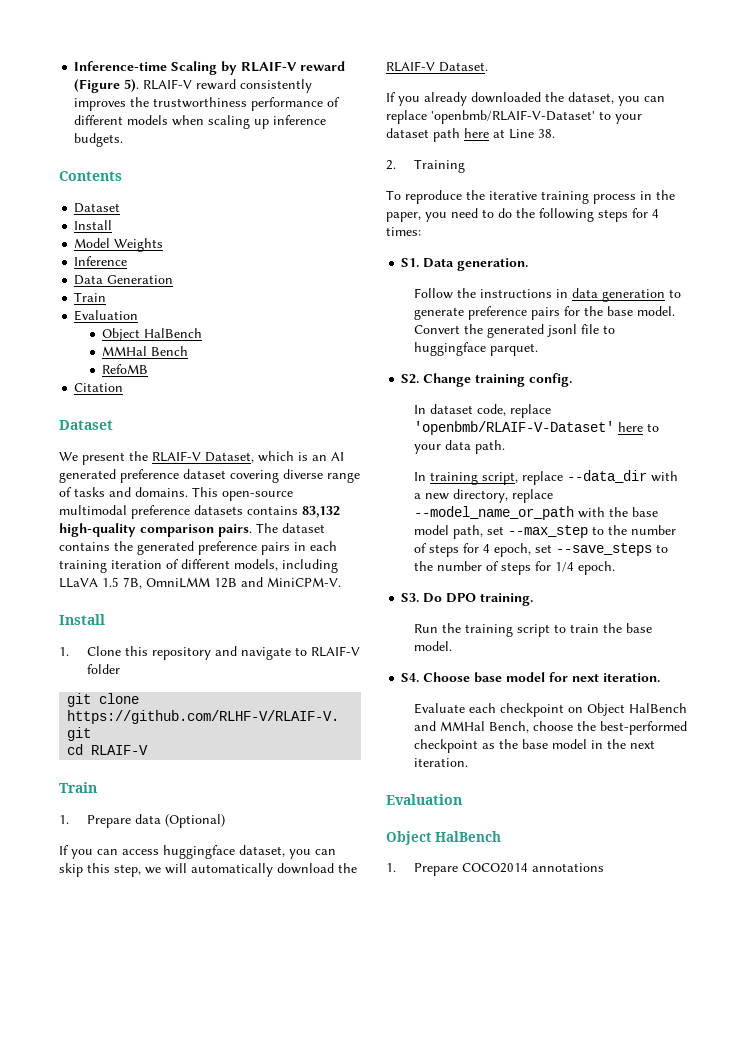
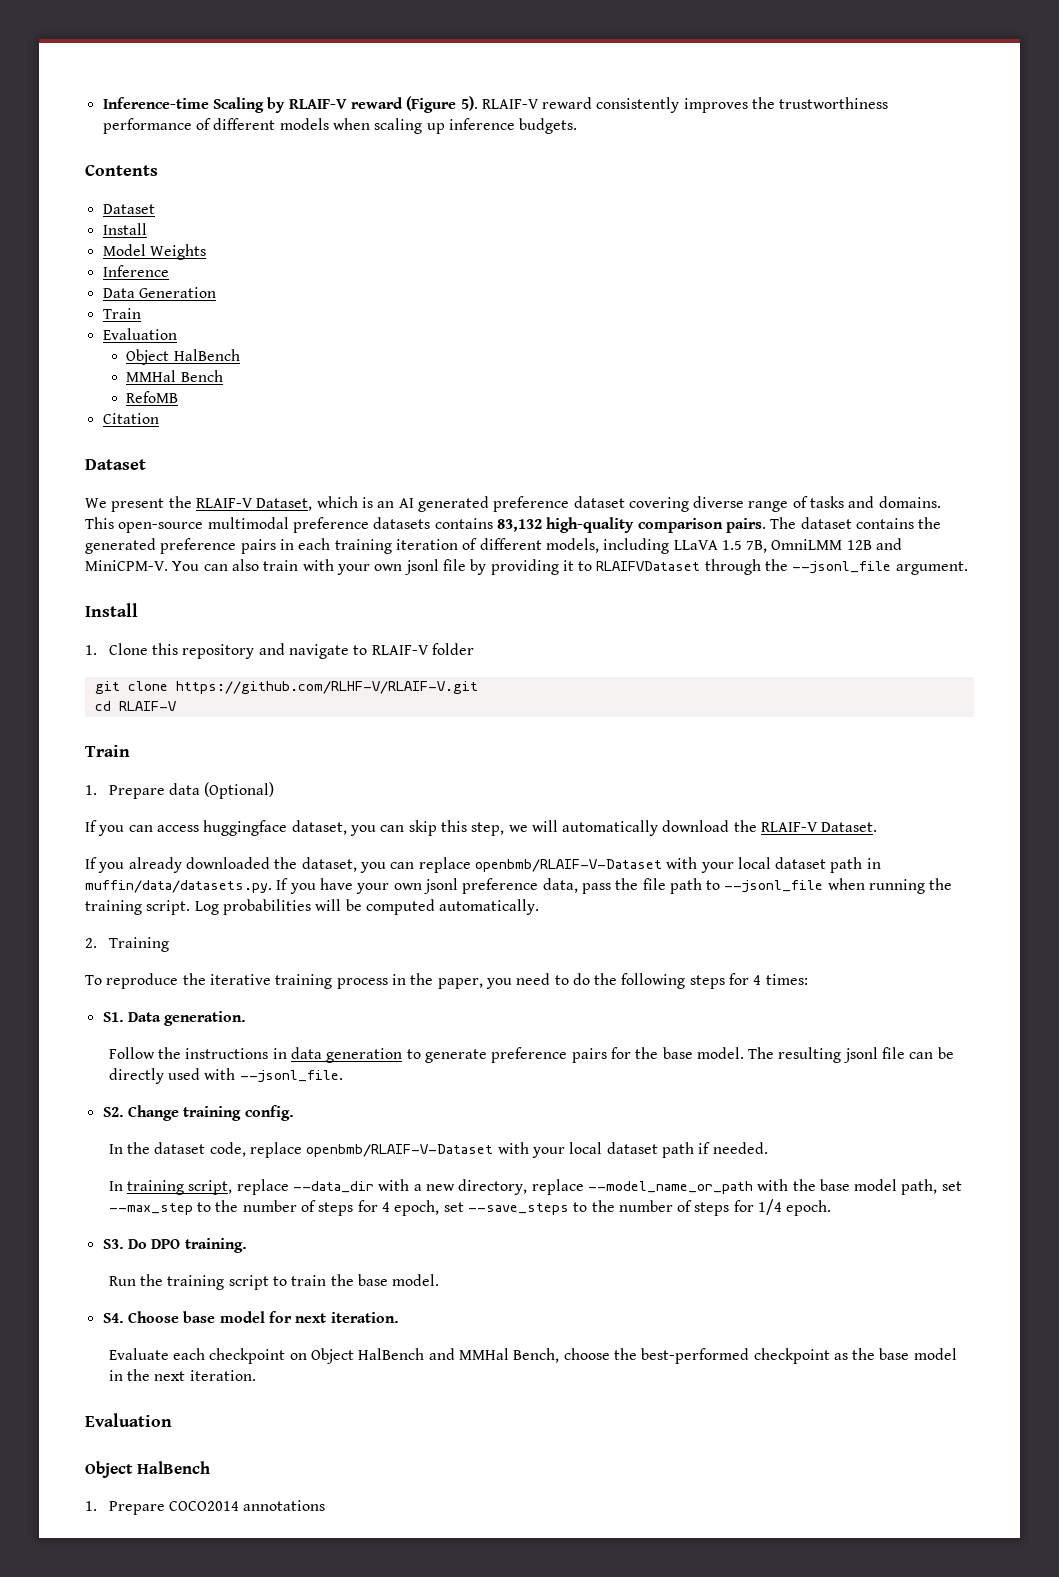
+ You can also train with your own jsonl file by providing it to RLAIFVDataset through the --jsonl_file argument.
- If you already downloaded the dataset, you can replace 'openbmb/RLAIF-V-Dataset' to your dataset path here at Line 38.
+ If you already downloaded the dataset, you can replace openbmb/RLAIF-V-Dataset with your local dataset path in muffin/data/datasets.py. If you have your own jsonl preference data, pass the file path to --jsonl_file when running the training script. Log probabilities will be computed automatically.
- Convert the generated jsonl file to huggingface parquet.
+ The resulting jsonl file can be directly used with --jsonl_file.
- In dataset code, replace 'openbmb/RLAIF-V-Dataset' here to your data path.
+ In the dataset code, replace openbmb/RLAIF-V-Dataset with your local dataset path if needed.

